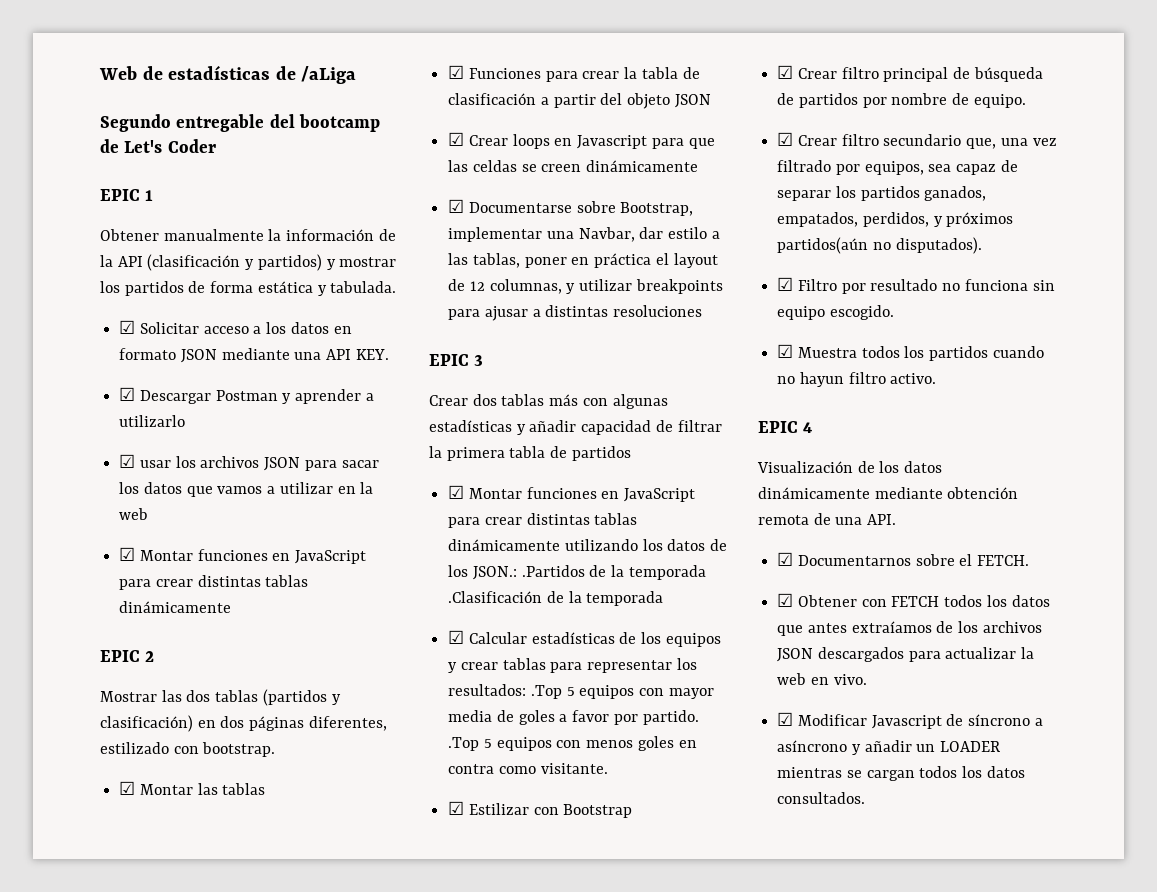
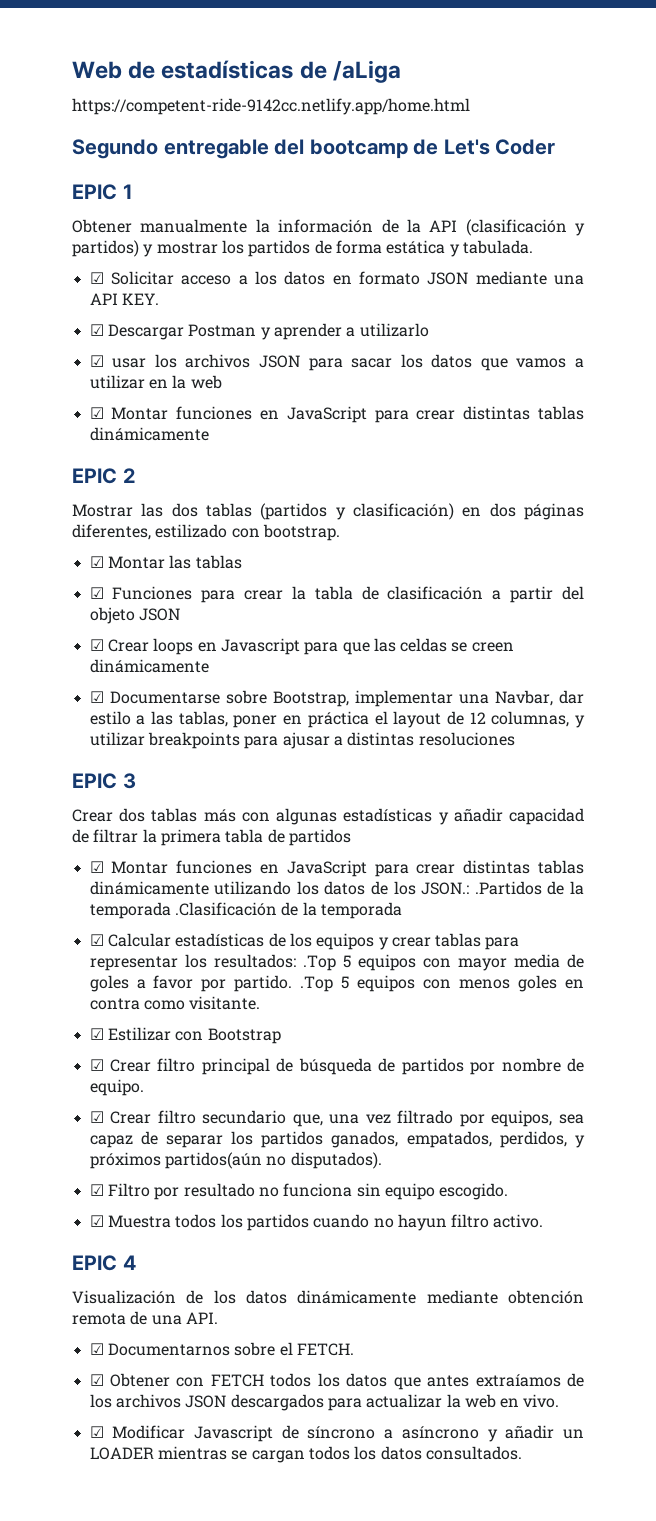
+ https://competent-ride-9142cc.netlify.app/home.html

